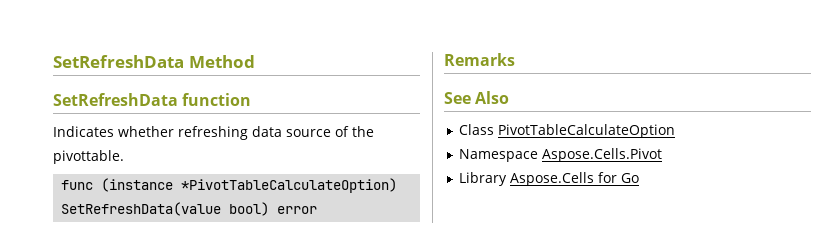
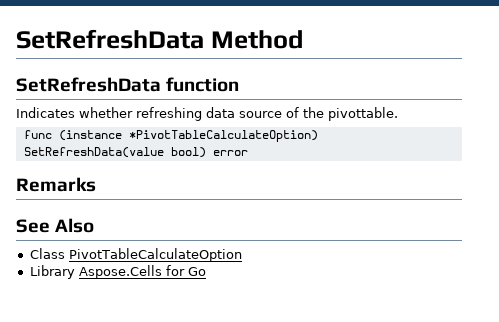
- Namespace Aspose.Cells.Pivot

